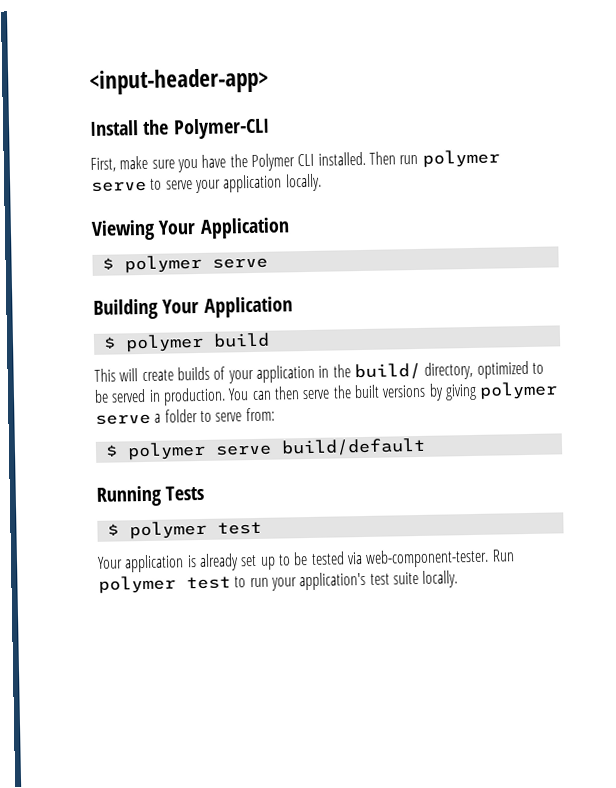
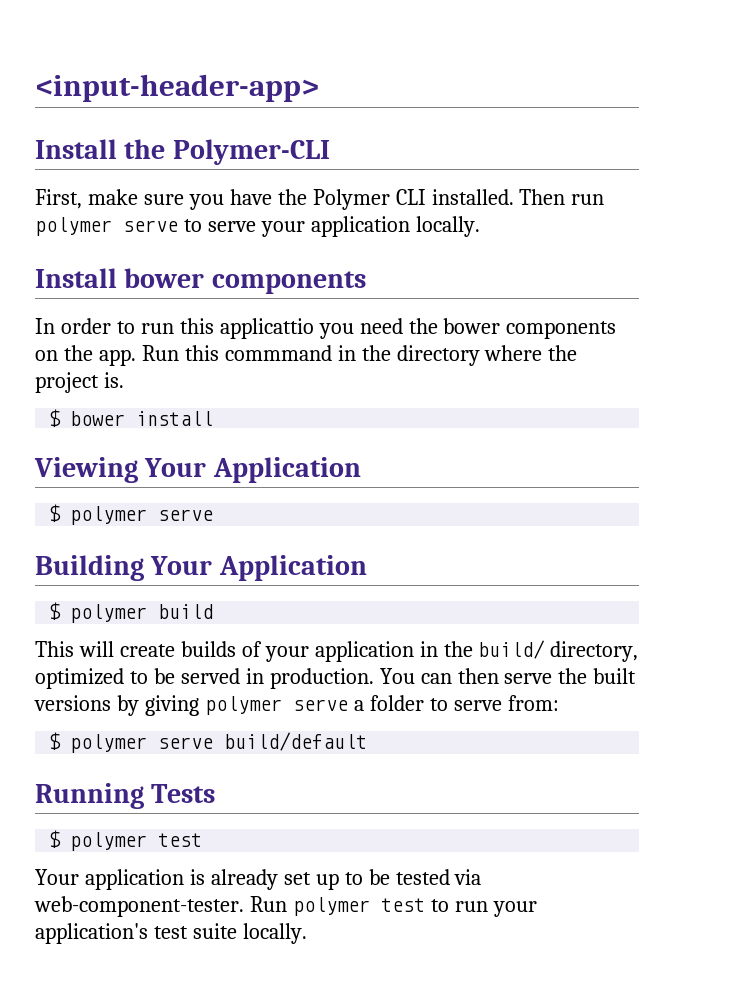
+ Install bower components
+ In order to run this applicattio you need the bower components on the app. Run this commmand in the directory where the project is.
+ $ bower install

